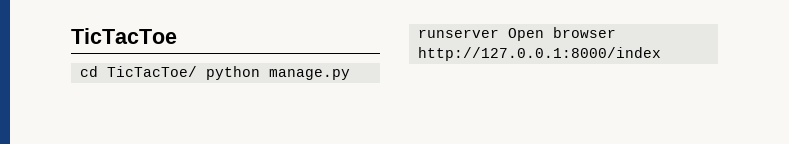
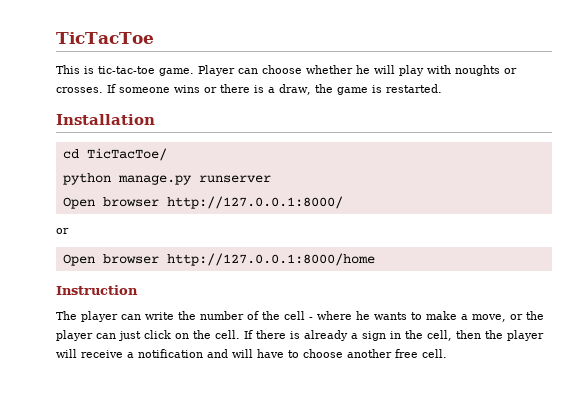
+ This is tic-tac-toe game. Player can choose whether he will play with noughts or crosses. If someone wins or there is a draw, the game is restarted.
+ Installation
- cd TicTacToe/ python manage.py runserver Open browser http://127.0.0.1:8000/index
+ cd TicTacToe/
+ python manage.py runserver
+ Open browser http://127.0.0.1:8000/
+ or
+ Open browser http://127.0.0.1:8000/home
+ Instruction
+ The player can write the number of the cell - where he wants to make a move, or the player can just click on the cell. If there is already a sign in the cell, then the player will receive a notification and will have to choose another free cell.

